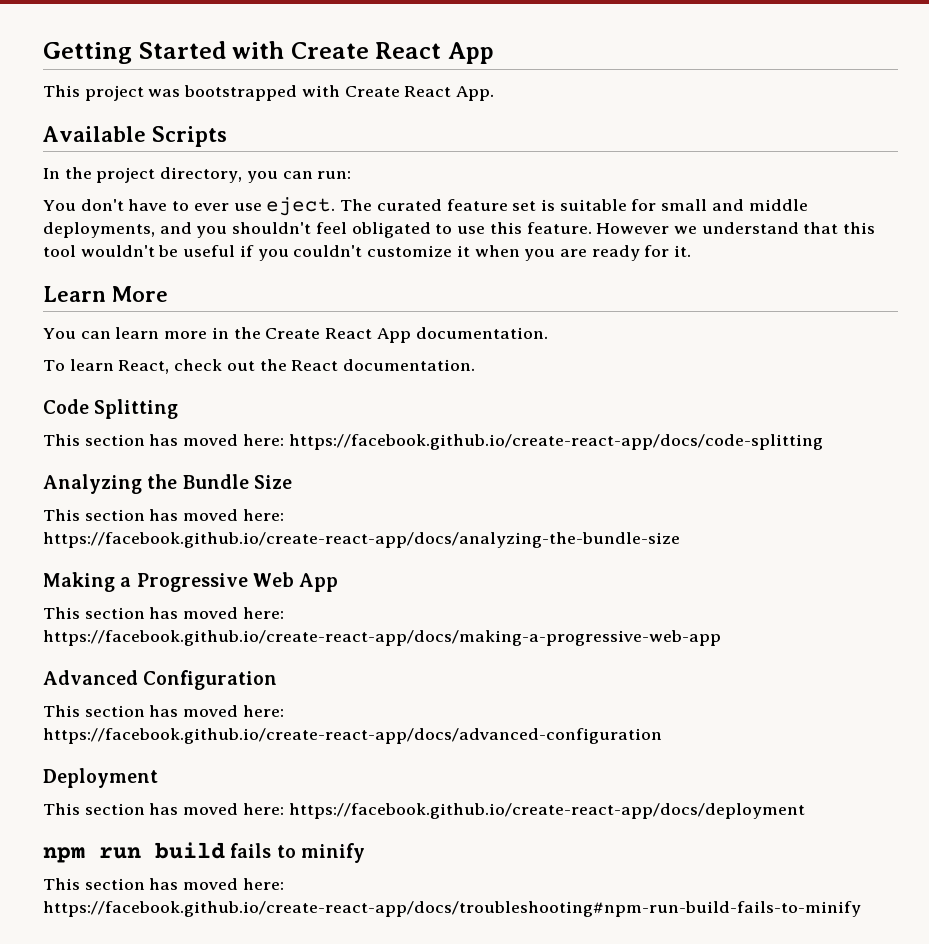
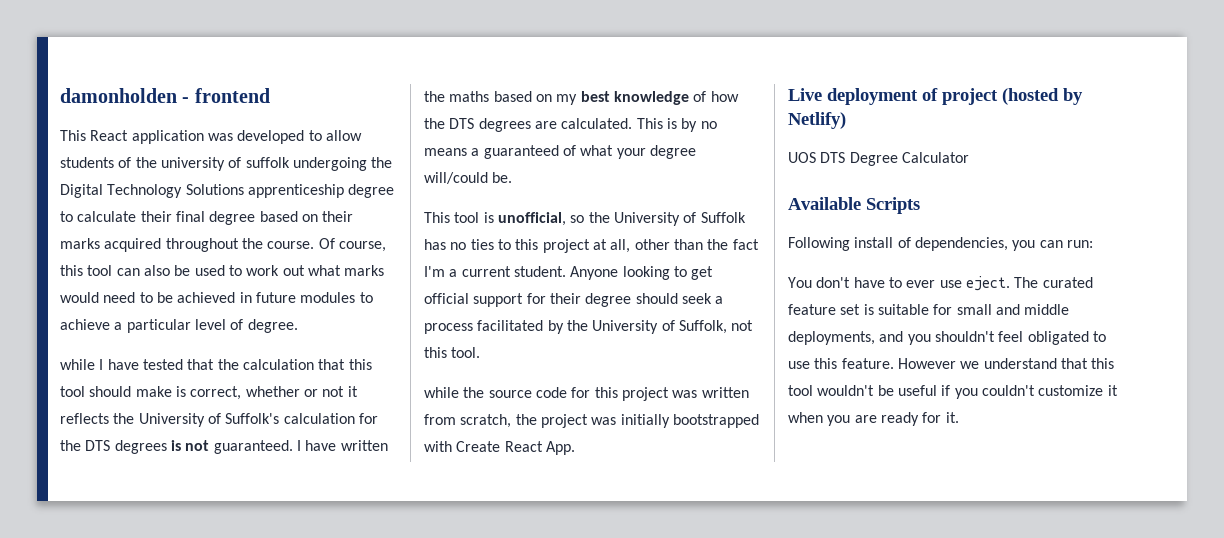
- Getting Started with Create React App
- This project was bootstrapped with Create React App.
+ damonholden - frontend
+ This React application was developed to allow students of the university of suffolk undergoing the Digital Technology Solutions apprenticeship degree to calculate their final degree based on their marks acquired throughout the course. Of course, this tool can also be used to work out what marks would need to be achieved in future modules to achieve a particular level of degree.
+ while I have tested that the calculation that this tool should make is correct, whether or not it reflects the University of Suffolk's calculation for the DTS degrees is not guaranteed. I have written the maths based on my best knowledge of how the DTS degrees are calculated. This is by no means a guaranteed of what your degree will/could be.
+ This tool is unofficial, so the University of Suffolk has no ties to this project at all, other than the fact I'm a current student. Anyone looking to get official support for their degree should seek a process facilitated by the University of Suffolk, not this tool.
+ while the source code for this project was written from scratch, the project was initially bootstrapped with Create React App.
+ Live deployment of project (hosted by Netlify)
+ UOS DTS Degree Calculator
  Available Scripts
- In the project directory, you can run:
+ Following install of dependencies, you can run:
- Learn More
- You can learn more in the Create React App documentation.
- To learn React, check out the React documentation.
- Code Splitting
- This section has moved here: https://facebook.github.io/create-react-app/docs/code-splitting
- Analyzing the Bundle Size
- This section has moved here: https://facebook.github.io/create-react-app/docs/analyzing-the-bundle-size
- Making a Progressive Web App
- This section has moved here: https://facebook.github.io/create-react-app/docs/making-a-progressive-web-app
- Advanced Configuration
- This section has moved here: https://facebook.github.io/create-react-app/docs/advanced-configuration
- Deployment
- This section has moved here: https://facebook.github.io/create-react-app/docs/deployment
- npm run build fails to minify
- This section has moved here: https://facebook.github.io/create-react-app/docs/troubleshooting#npm-run-build-fails-to-minify

